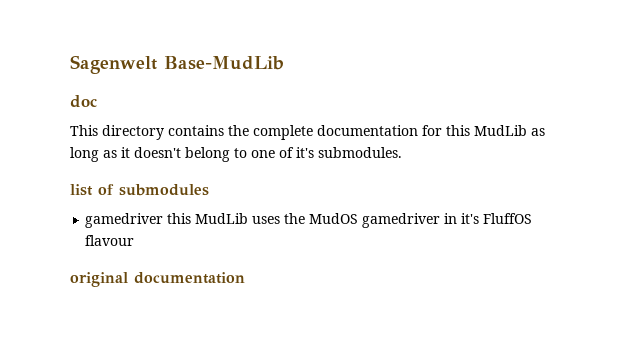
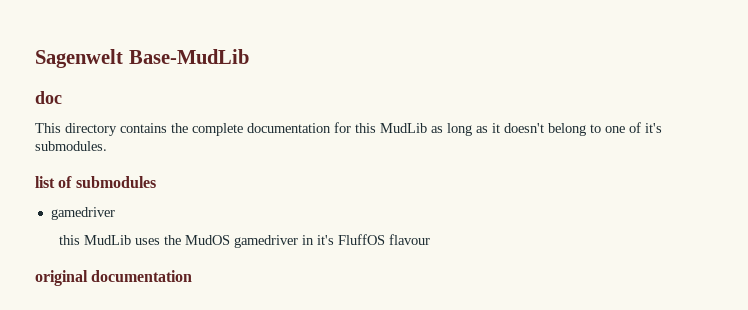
  list of submodules
- gamedriver this MudLib uses the MudOS gamedriver in it's FluffOS flavour
+ gamedriver
+ this MudLib uses the MudOS gamedriver in it's FluffOS flavour

